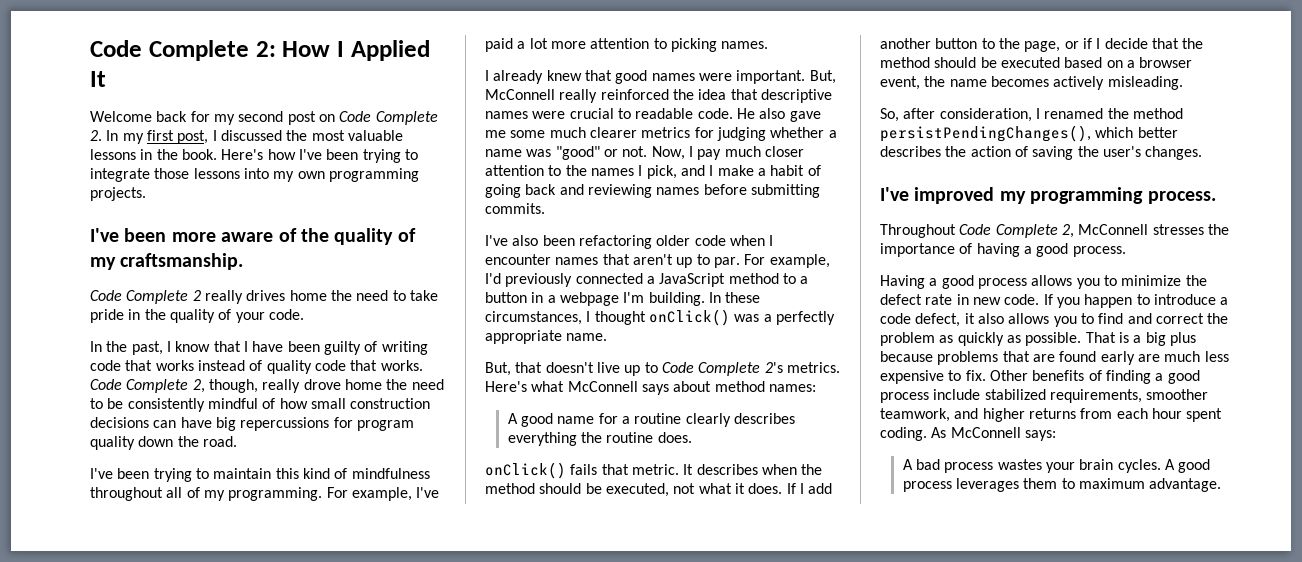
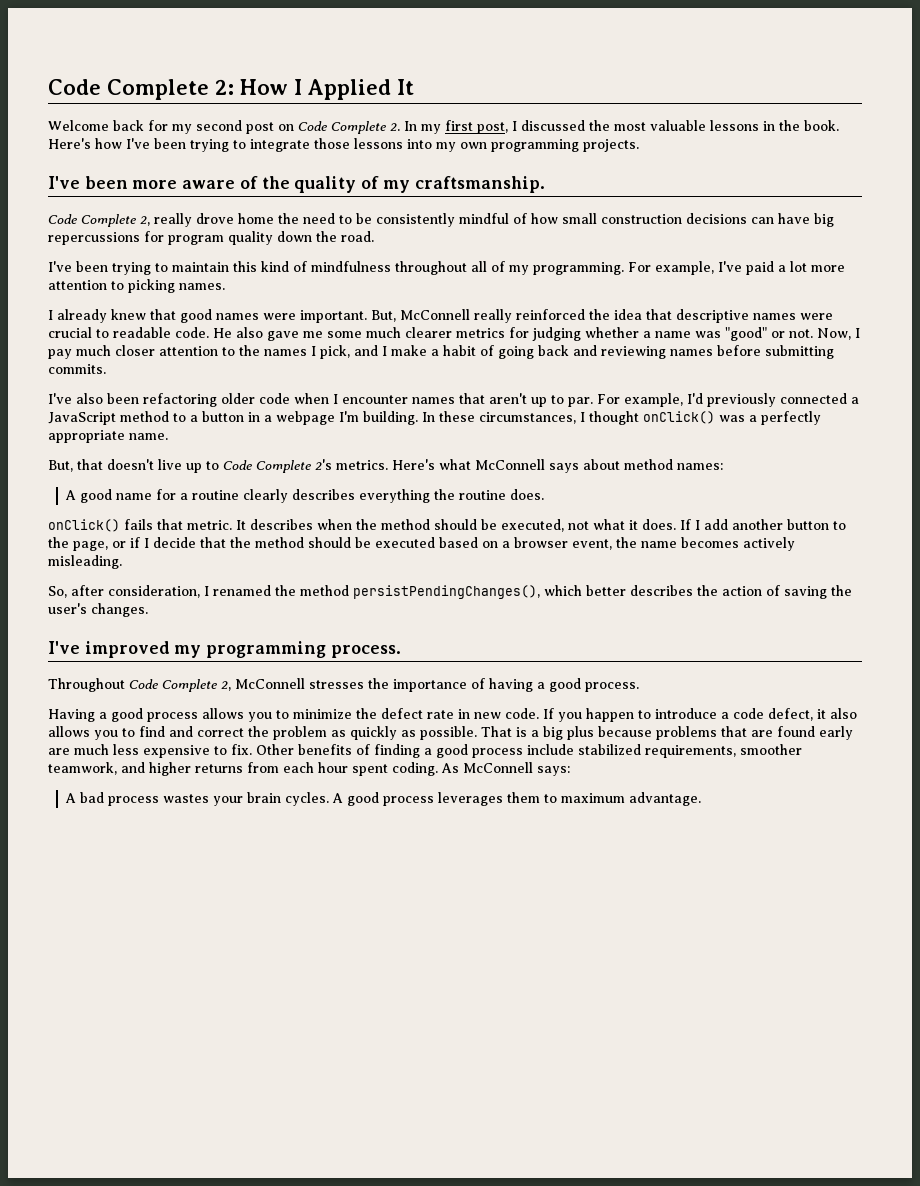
- Code Complete 2 really drives home the need to take pride in the quality of your code.
- In the past, I know that I have been guilty of writing code that works instead of quality code that works. Code Complete 2, though, really drove home the need to be consistently mindful of how small construction decisions can have big repercussions for program quality down the road.
+ Code Complete 2, really drove home the need to be consistently mindful of how small construction decisions can have big repercussions for program quality down the road.

